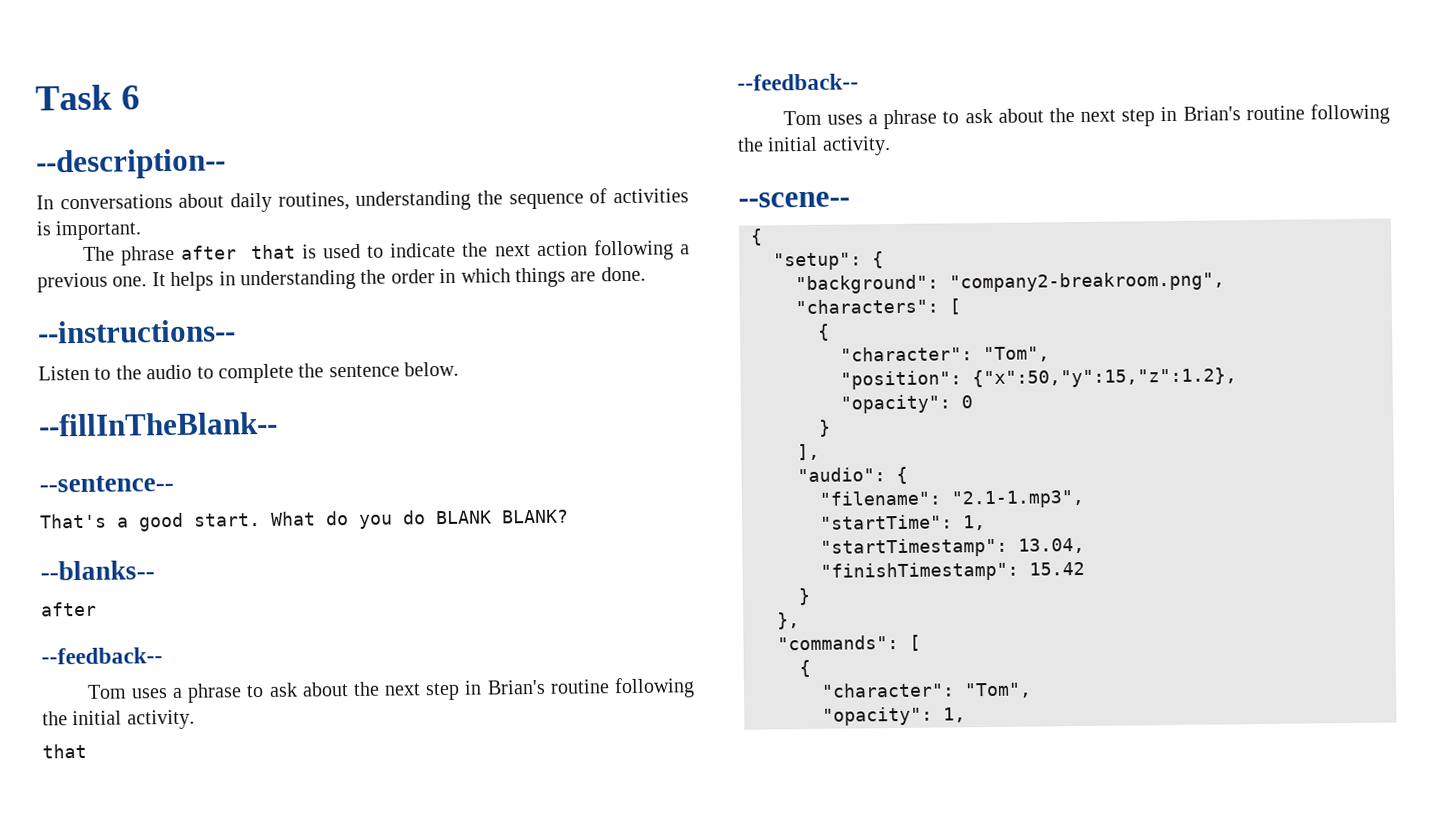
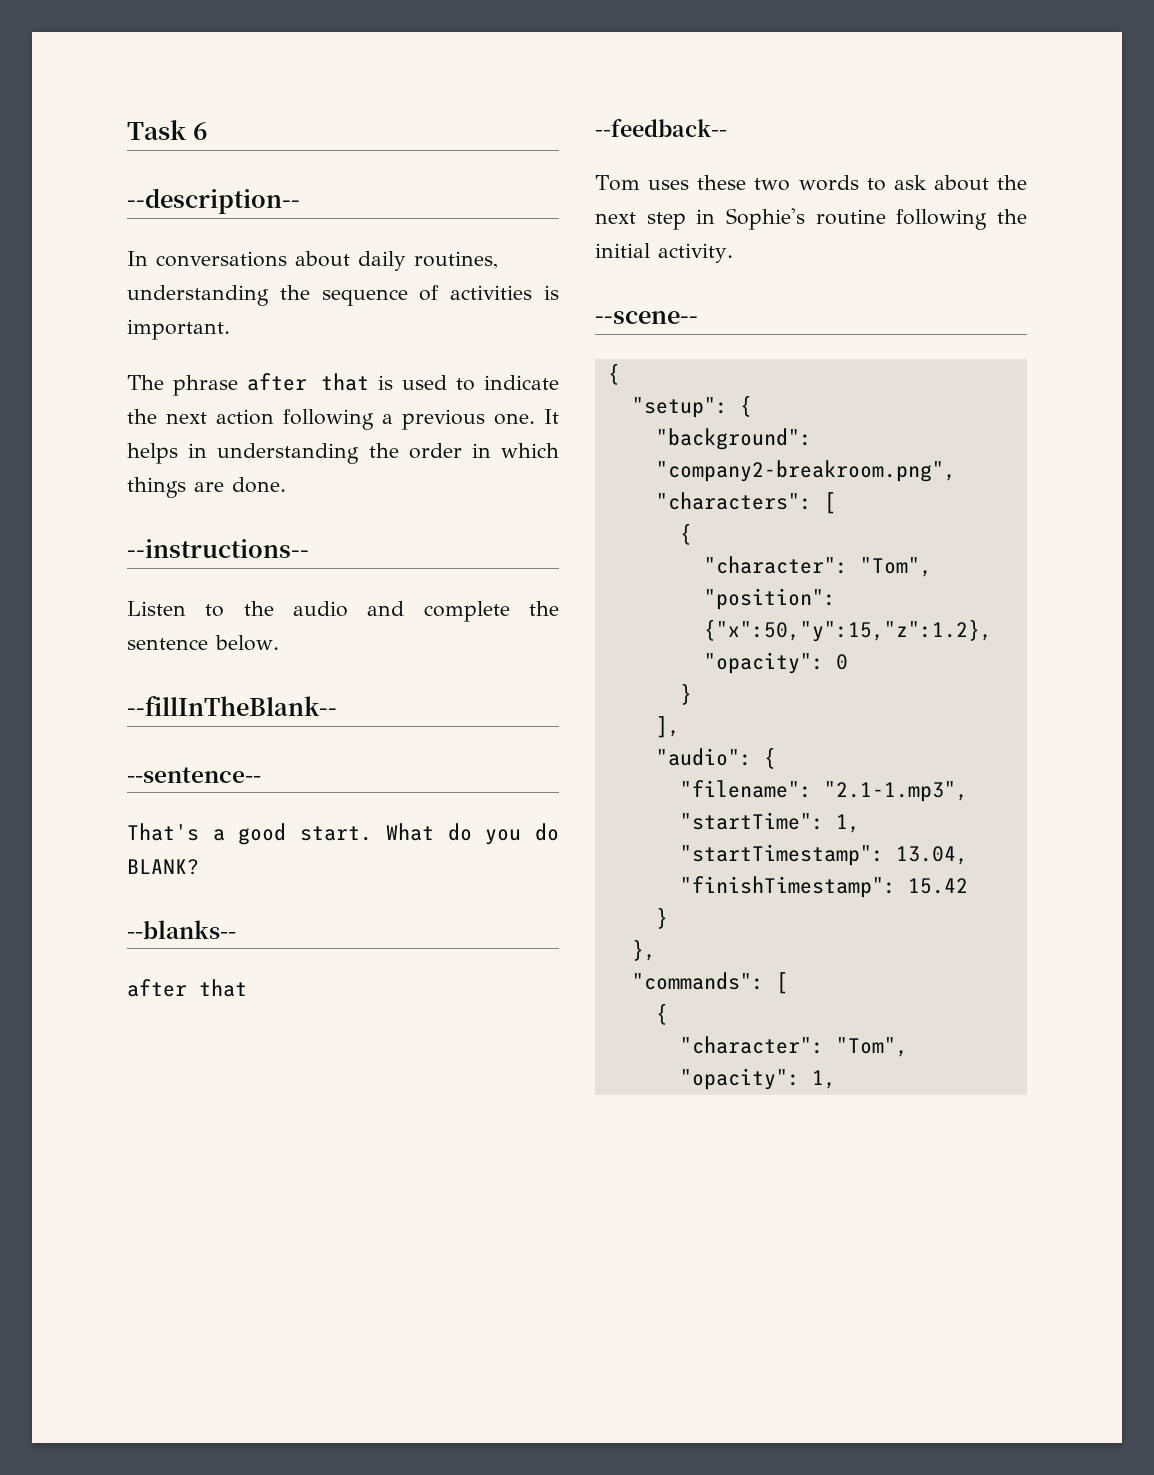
- Listen to the audio to complete the sentence below.
+ Listen to the audio and complete the sentence below.
- What do you do BLANK BLANK?
+ What do you do BLANK?
  --blanks--
- after
+ after that
  --feedback--
- Tom uses a phrase to ask about the next step in Brian's routine following the initial activity.
- that
- --feedback--
- Tom uses a phrase to ask about the next step in Brian's routine following the initial activity.
+ Tom uses these two words to ask about the next step in Sophie's routine following the initial activity.

